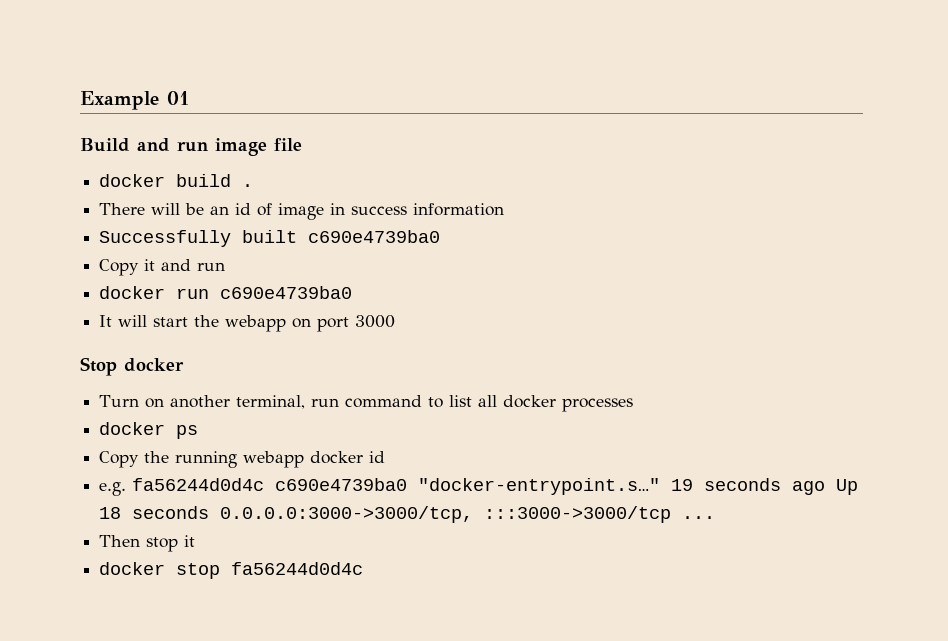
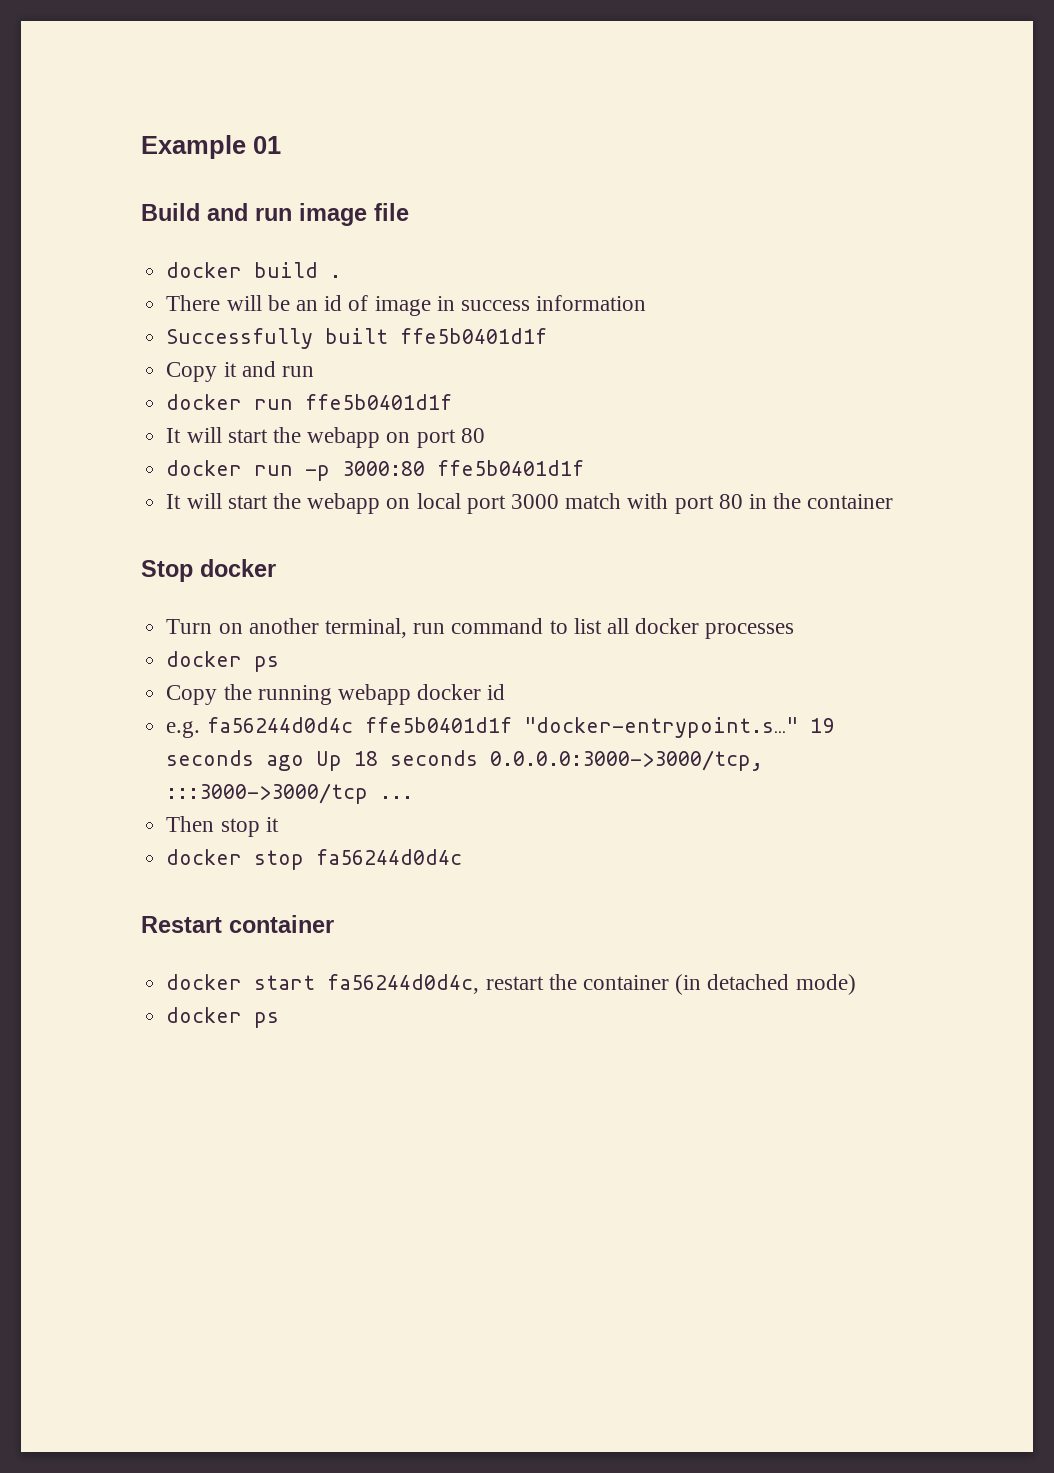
- Successfully built c690e4739ba0
+ Successfully built ffe5b0401d1f
- docker run c690e4739ba0
+ docker run ffe5b0401d1f
- It will start the webapp on port 3000
+ It will start the webapp on port 80
+ docker run -p 3000:80 ffe5b0401d1f
+ It will start the webapp on local port 3000 match with port 80 in the container
- e.g. fa56244d0d4c c690e4739ba0 "docker-entrypoint.s…"
+ e.g. fa56244d0d4c ffe5b0401d1f "docker-entrypoint.s…"
+ Restart container
+ docker start fa56244d0d4c, restart the container (in detached mode)
+ docker ps

